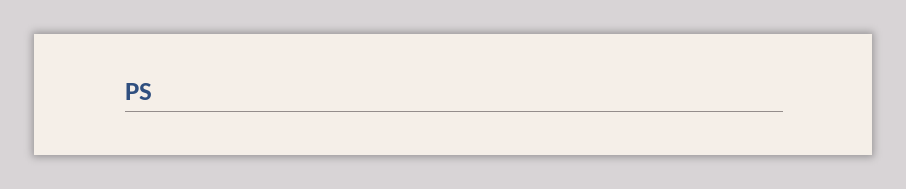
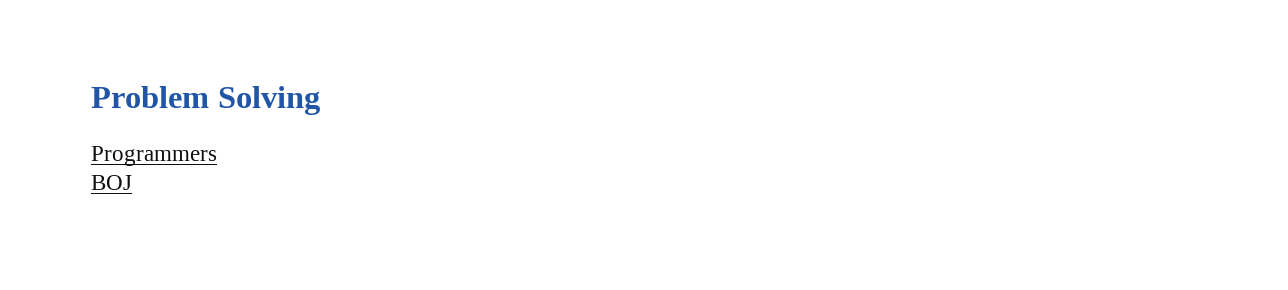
- PS
+ Problem Solving
+ Programmers
+ BOJ

